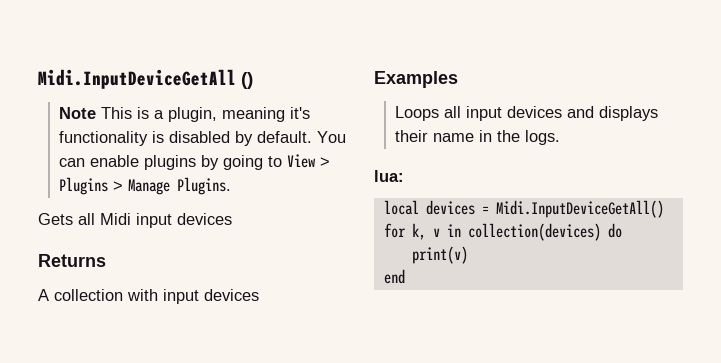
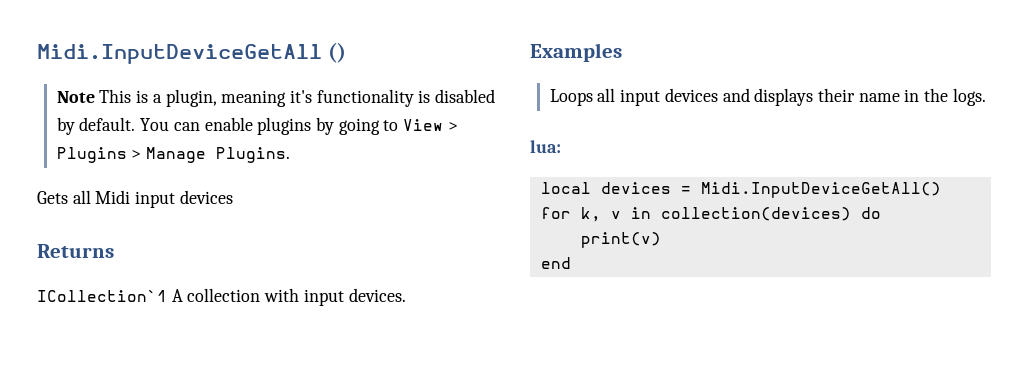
- A collection with input devices
+ ICollection`1 A collection with input devices.

